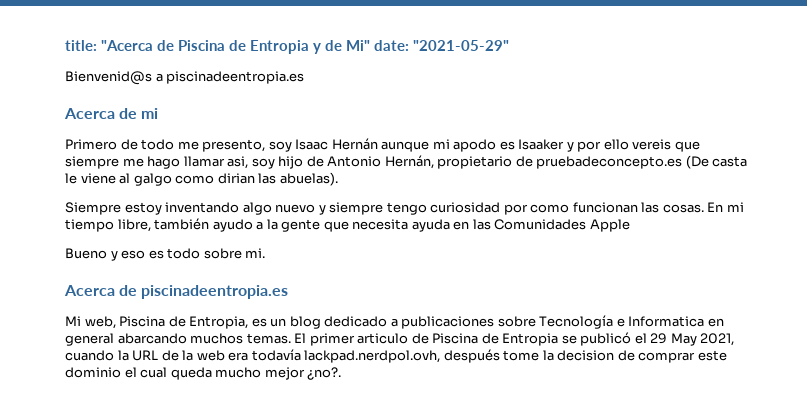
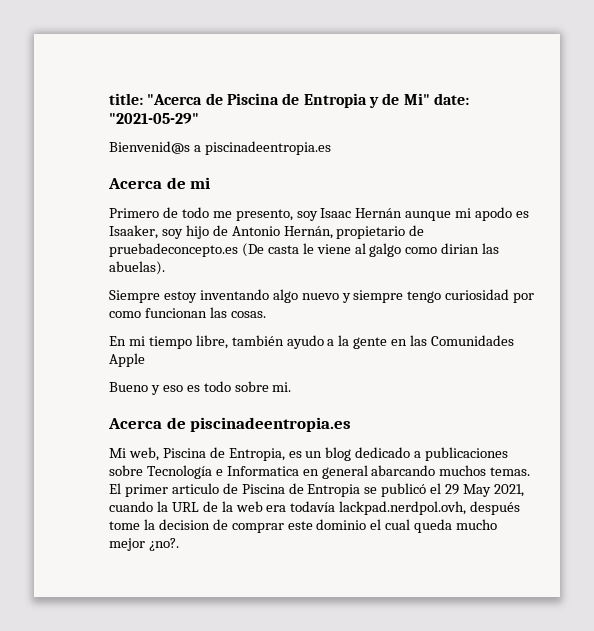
- Primero de todo me presento, soy Isaac Hernán aunque mi apodo es Isaaker y por ello vereis que siempre me hago llamar asi, soy hijo de Antonio Hernán, propietario de pruebadeconcepto.es (De casta le viene al galgo como dirian las abuelas).
+ Primero de todo me presento, soy Isaac Hernán aunque mi apodo es Isaaker, soy hijo de Antonio Hernán, propietario de pruebadeconcepto.es (De casta le viene al galgo como dirian las abuelas).
- Siempre estoy inventando algo nuevo y siempre tengo curiosidad por como funcionan las cosas. En mi tiempo libre, también ayudo a la gente que necesita ayuda en las Comunidades Apple
+ Siempre estoy inventando algo nuevo y siempre tengo curiosidad por como funcionan las cosas.
+ En mi tiempo libre, también ayudo a la gente en las Comunidades Apple

